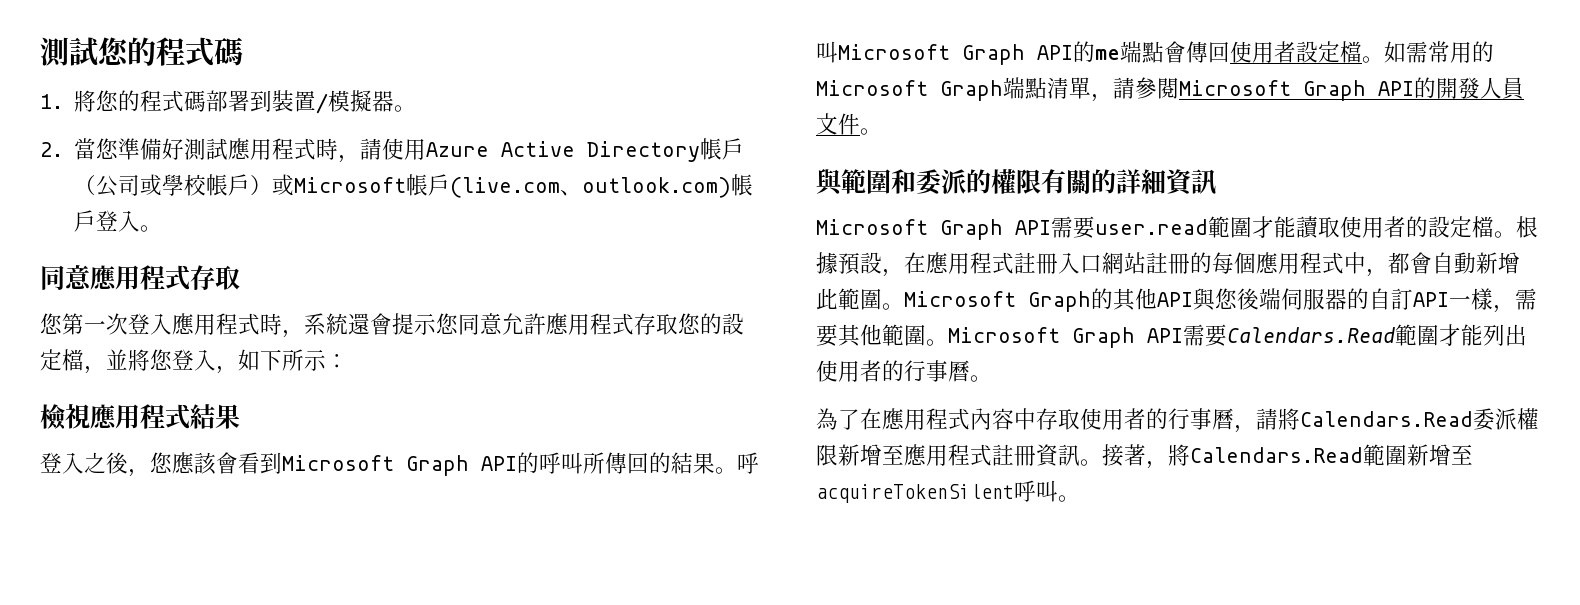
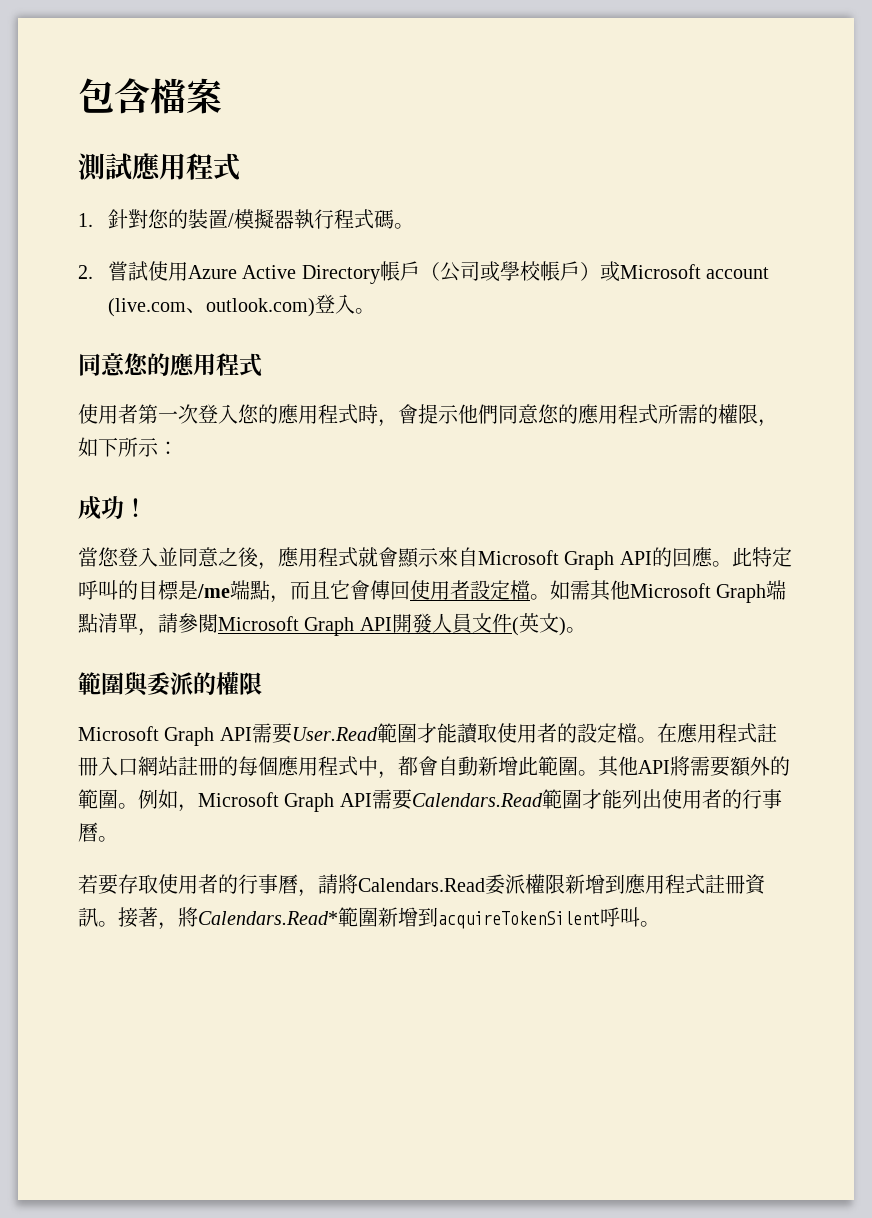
- 測試您的程式碼
- 1.將您的程式碼部署到裝置/模擬器。
+ 包含檔案
+ 測試應用程式
+ 1.針對您的裝置/模擬器執行程式碼。
- 2.當您準備好測試應用程式時，請使用Azure Active Directory帳戶（公司或學校帳戶）或Microsoft帳戶(live.com、outlook.com)帳戶登入。
- 同意應用程式存取
- 您第一次登入應用程式時，系統還會提示您同意允許應用程式存取您的設定檔，並將您登入，如下所示：
- 檢視應用程式結果
- 登入之後，您應該會看到Microsoft Graph API的呼叫所傳回的結果。呼叫Microsoft Graph API的me端點會傳回使用者設定檔。
+ 2.嘗試使用Azure Active Directory帳戶（公司或學校帳戶）或Microsoft account (live.com、outlook.com)登入。
+ 同意您的應用程式
+ 使用者第一次登入您的應用程式時，會提示他們同意您的應用程式所需的權限，如下所示：
+ 成功！
+ 當您登入並同意之後，應用程式就會顯示來自Microsoft Graph API的回應。此特定呼叫的目標是/me端點，而且它會傳回使用者設定檔。
- 如需常用的Microsoft Graph端點清單，請參閱Microsoft Graph API的開發人員文件。
- 與範圍和委派的權限有關的詳細資訊
- Microsoft Graph API需要user.read範圍才能讀取使用者的設定檔。
+ 如需其他Microsoft Graph端點清單，請參閱Microsoft Graph API開發人員文件(英文)。
+ 範圍與委派的權限
+ Microsoft Graph API需要User.Read範圍才能讀取使用者的設定檔。
- 根據預設，在應用程式註冊入口網站註冊的每個應用程式中，都會自動新增此範圍。
+ 在應用程式註冊入口網站註冊的每個應用程式中，都會自動新增此範圍。
- Microsoft Graph的其他API與您後端伺服器的自訂API一樣，需要其他範圍。Microsoft Graph API需要Calendars.Read範圍才能列出使用者的行事曆。
+ 其他API將需要額外的範圍。例如，Microsoft Graph API需要Calendars.Read範圍才能列出使用者的行事曆。
- 為了在應用程式內容中存取使用者的行事曆，請將Calendars.Read委派權限新增至應用程式註冊資訊。
+ 若要存取使用者的行事曆，請將Calendars.Read委派權限新增到應用程式註冊資訊。
- 接著，將Calendars.Read範圍新增至acquireTokenSilent呼叫。
+ 接著，將Calendars.Read*範圍新增到acquireTokenSilent呼叫。

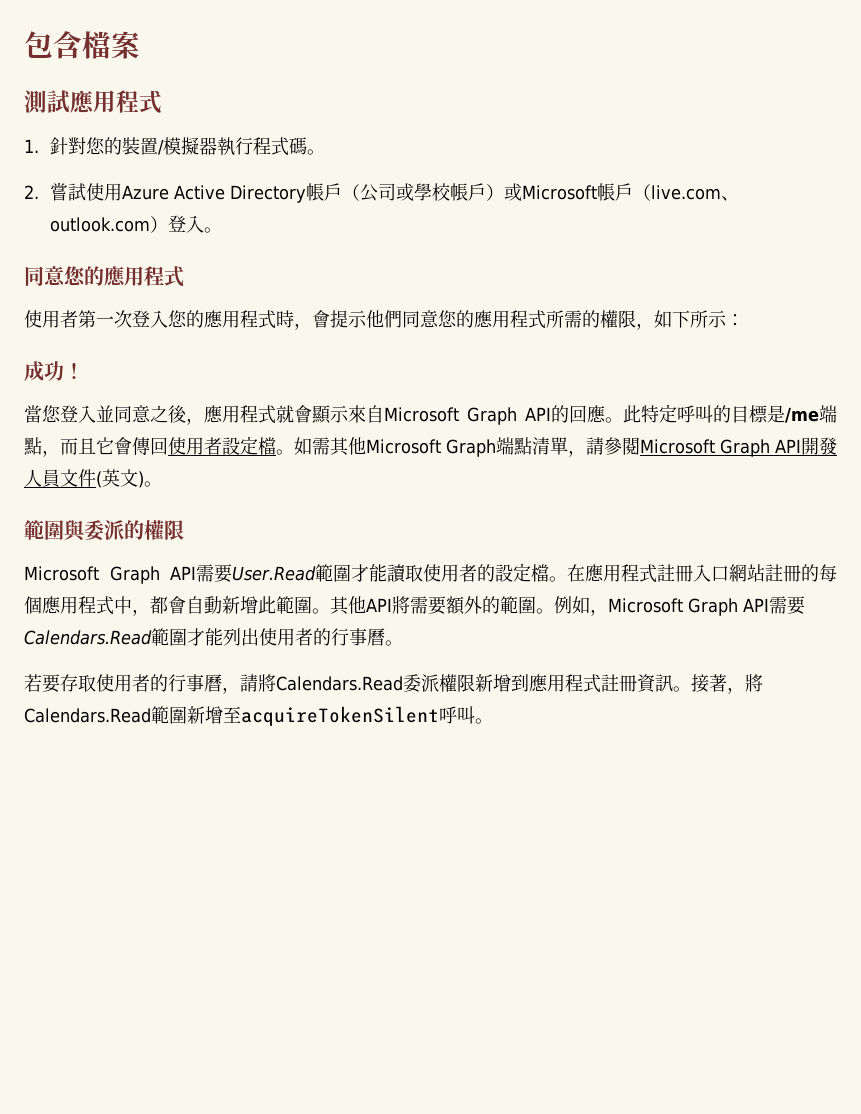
- 2.嘗試使用Azure Active Directory帳戶（公司或學校帳戶）或Microsoft account (live.com、outlook.com)登入。
+ 2.嘗試使用Azure Active Directory帳戶（公司或學校帳戶）或Microsoft帳戶（live.com、outlook.com）登入。
- 接著，將Calendars.Read*範圍新增到acquireTokenSilent呼叫。
+ 接著，將Calendars.Read範圍新增至acquireTokenSilent呼叫。

